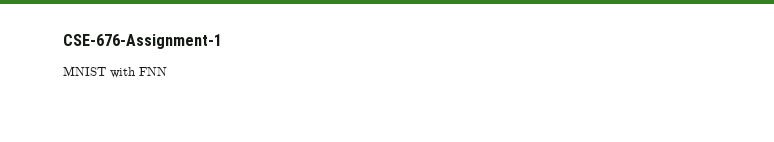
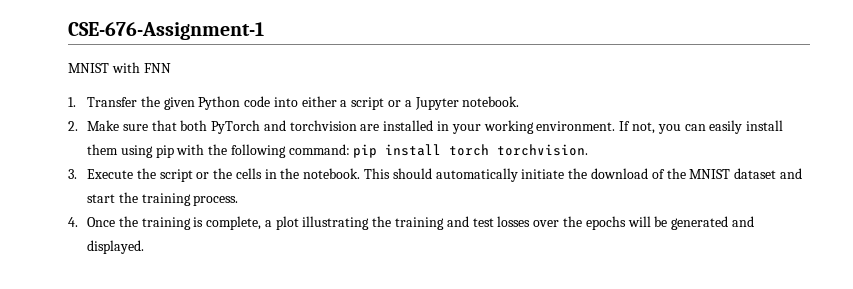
+ 1. Transfer the given Python code into either a script or a Jupyter notebook.
+ 2. Make sure that both PyTorch and torchvision are installed in your working environment. If not, you can easily install them using pip with the following command: pip install torch torchvision.
+ 3. Execute the script or the cells in the notebook. This should automatically initiate the download of the MNIST dataset and start the training process.
+ 4. Once the training is complete, a plot illustrating the training and test losses over the epochs will be generated and displayed.

